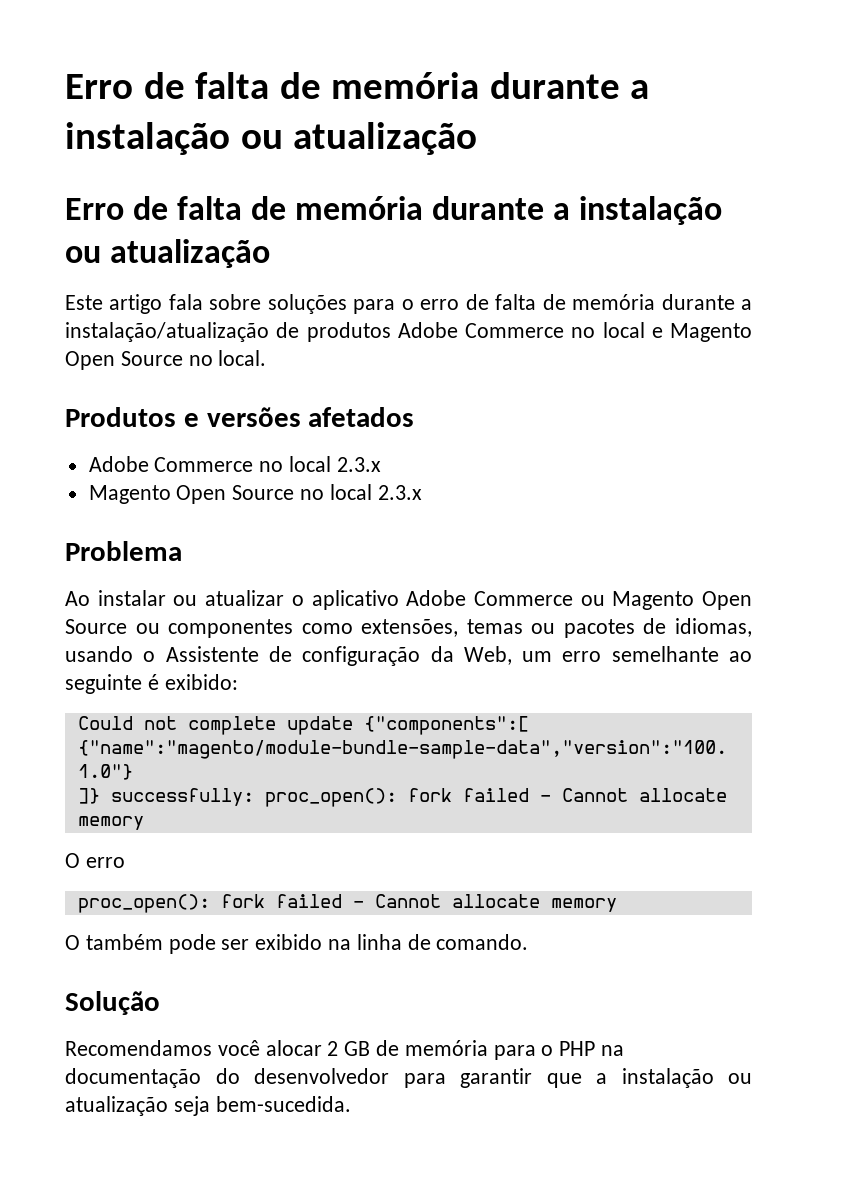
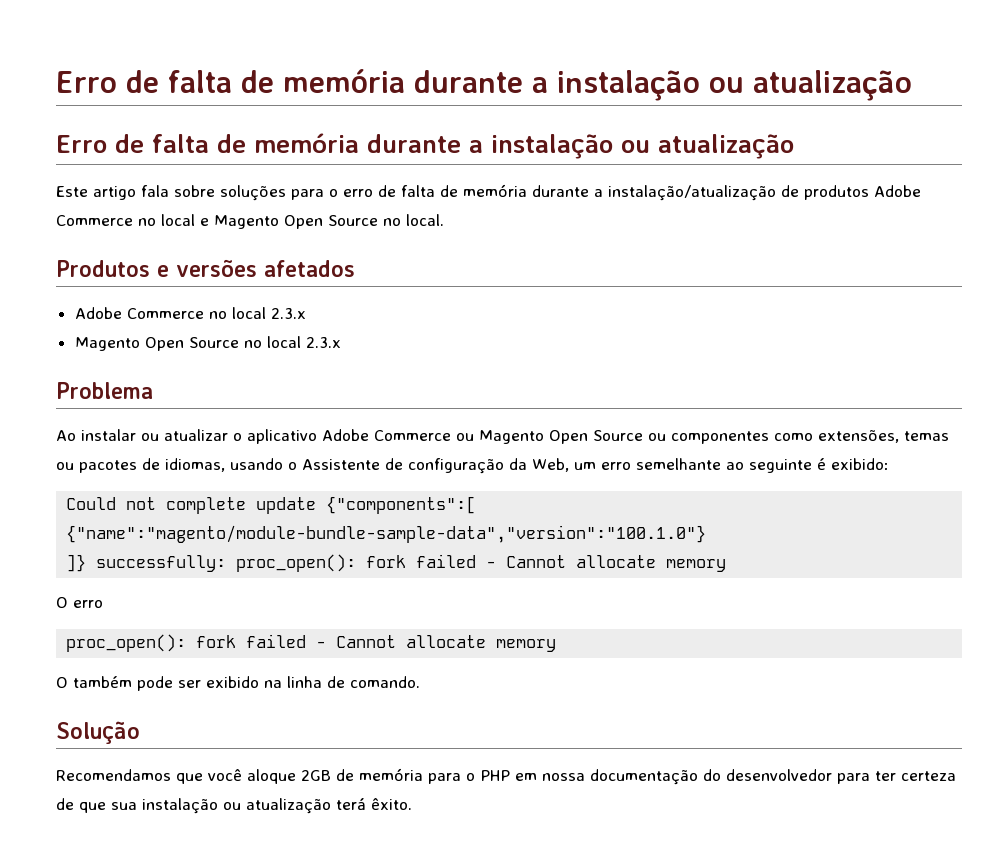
- Recomendamos você alocar 2 GB de memória para o PHP na documentação do desenvolvedor para garantir que a instalação ou atualização seja bem-sucedida.
+ Recomendamos que você aloque 2GB de memória para o PHP em nossa documentação do desenvolvedor para ter certeza de que sua instalação ou atualização terá êxito.

